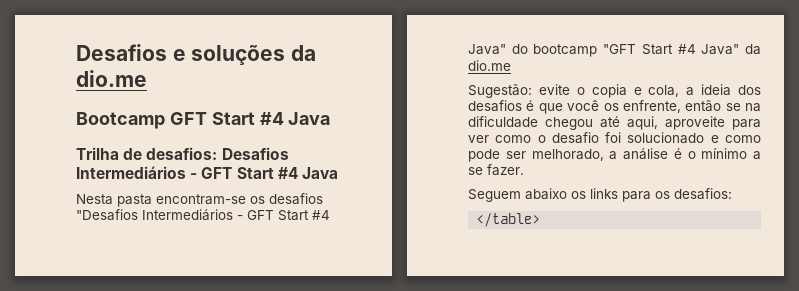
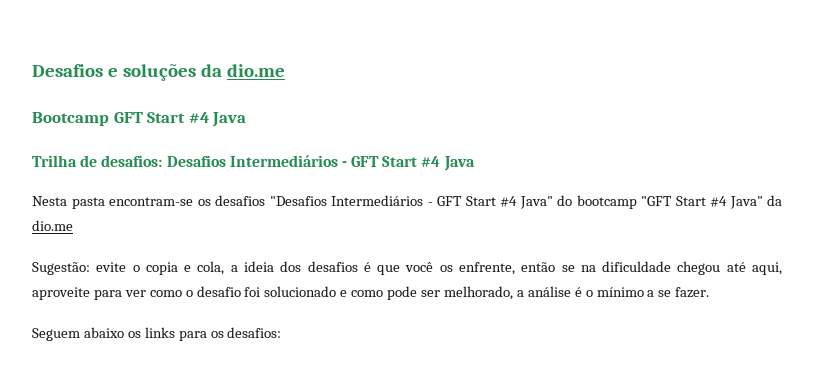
- </table>

